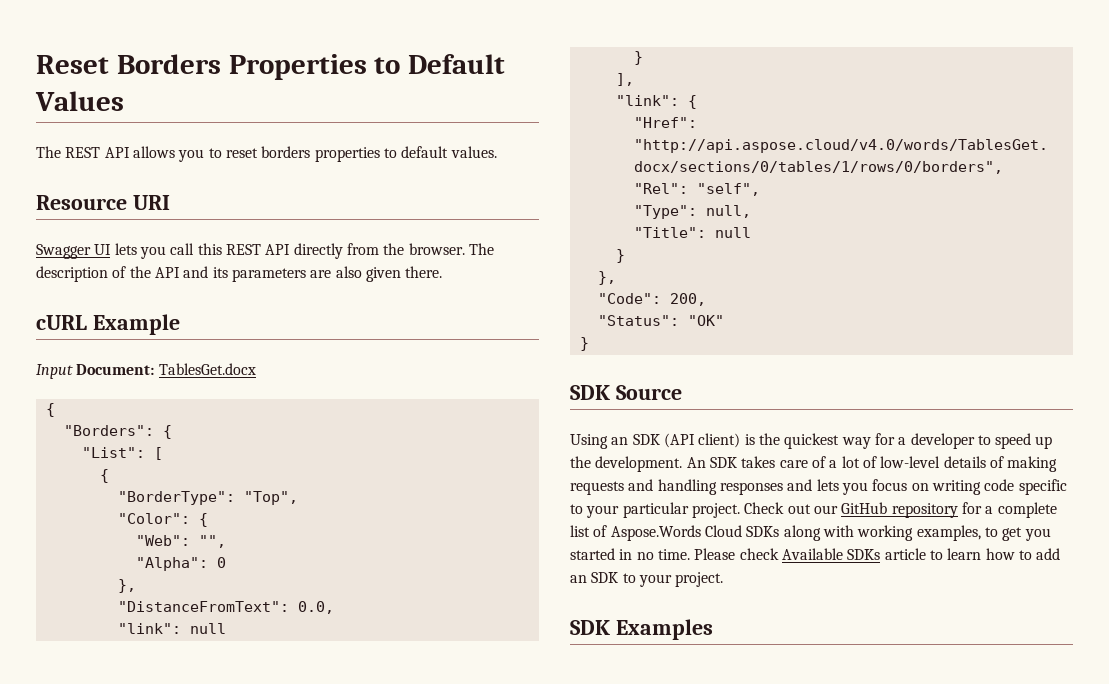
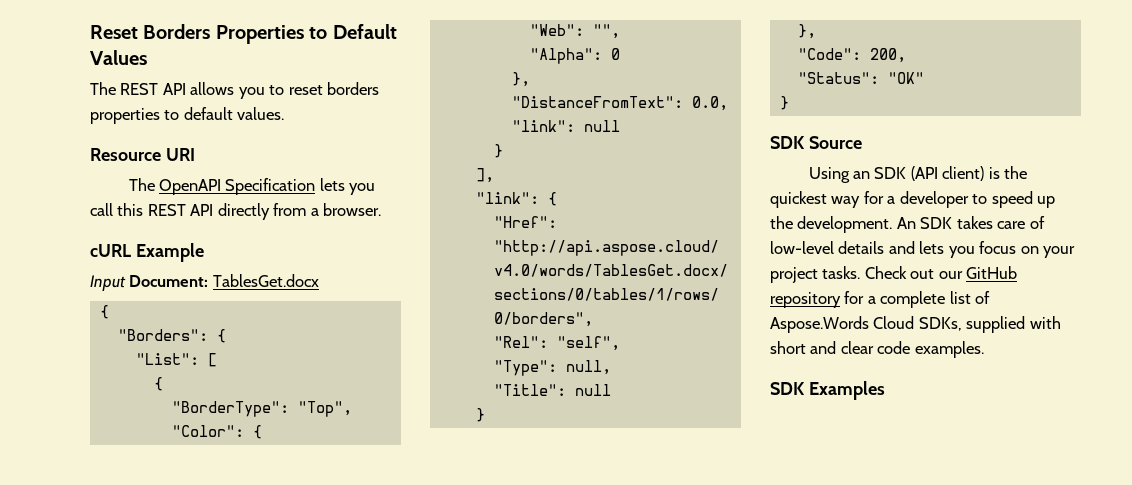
- Swagger UI lets you call this REST API directly from the browser. The description of the API and its parameters are also given there.
+ The OpenAPI Specification lets you call this REST API directly from a browser.
- An SDK takes care of a lot of low-level details of making requests and handling responses and lets you focus on writing code specific to your particular project.
+ An SDK takes care of low-level details and lets you focus on your project tasks.
- Check out our GitHub repository for a complete list of Aspose.Words Cloud SDKs along with working examples, to get you started in no time. Please check Available SDKs article to learn how to add an SDK to your project.
+ Check out our GitHub repository for a complete list of Aspose.Words Cloud SDKs, supplied with short and clear code examples.

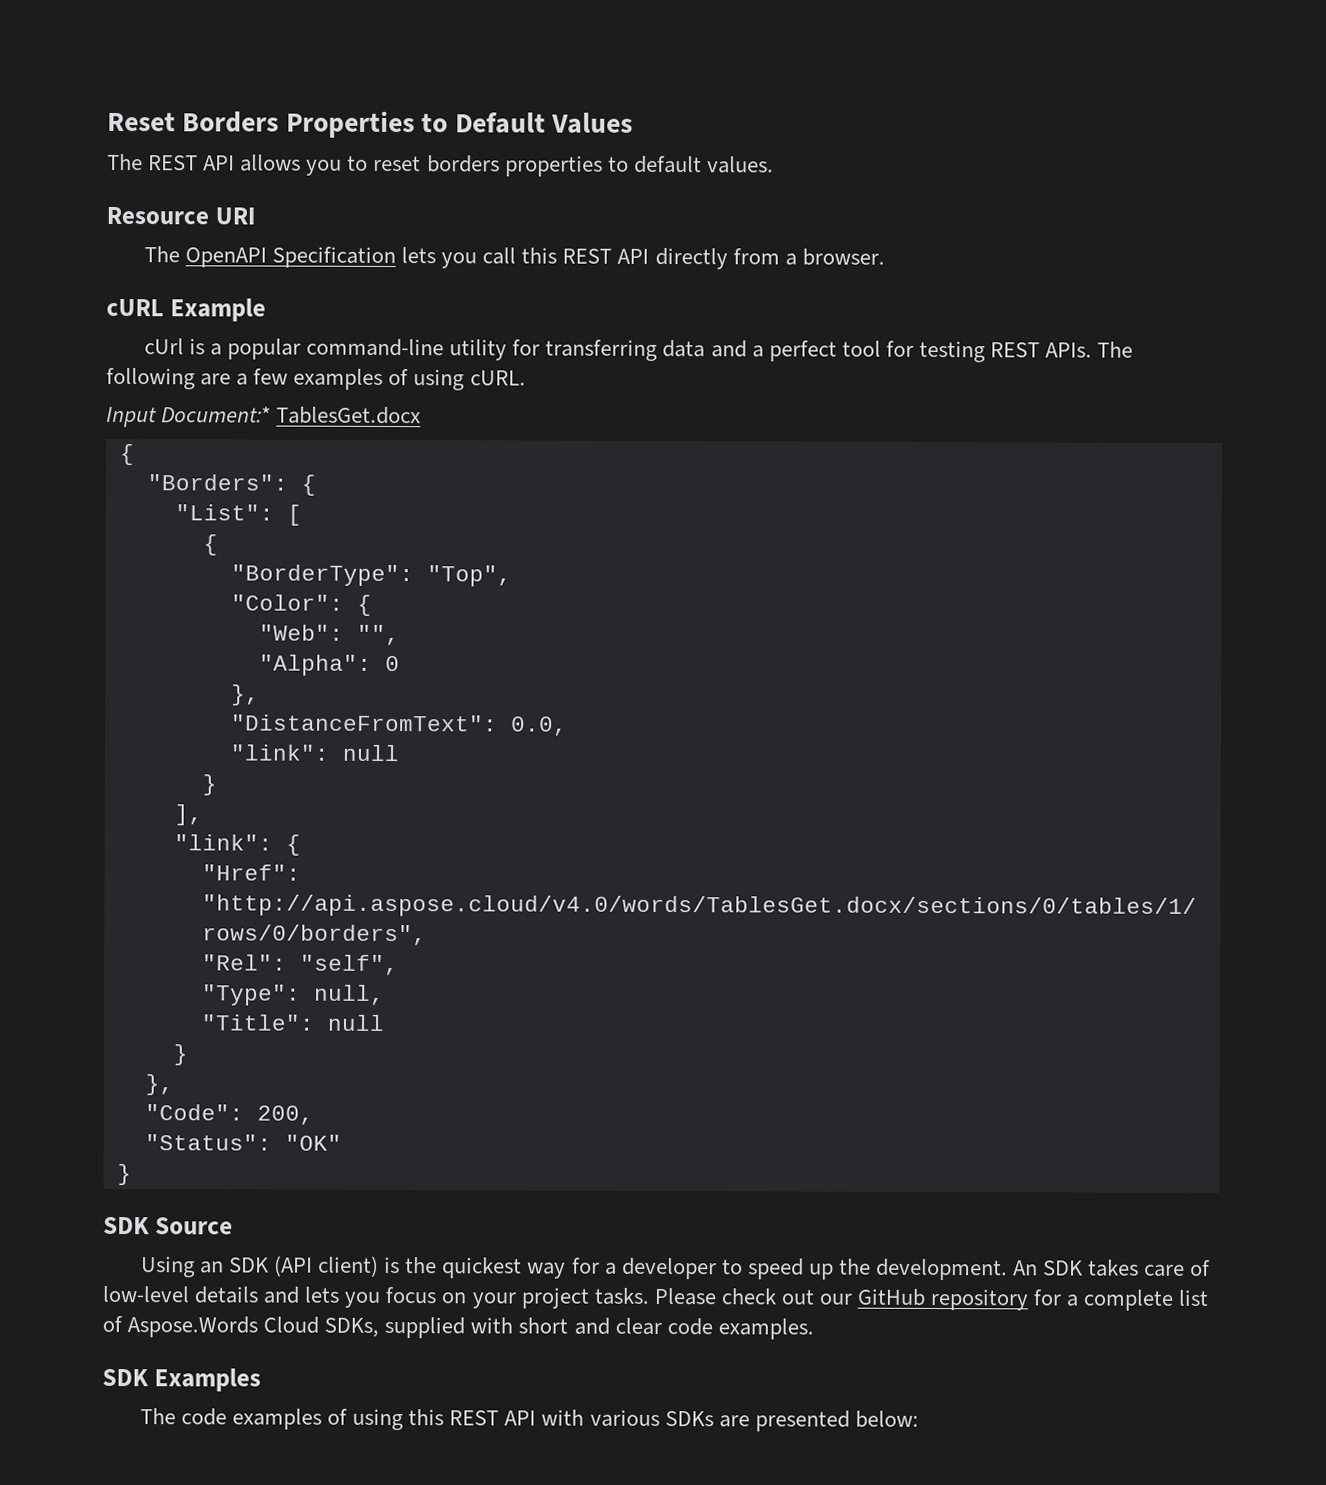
+ cUrl is a popular command-line utility for transferring data and a perfect tool for testing REST APIs. The following are a few examples of using cURL.
- Input Document: TablesGet.docx
+ Input Document:* TablesGet.docx
- Check out our GitHub repository for a complete list of Aspose.Words Cloud SDKs, supplied with short and clear code examples.
+ Please check out our GitHub repository for a complete list of Aspose.Words Cloud SDKs, supplied with short and clear code examples.
+ The code examples of using this REST API with various SDKs are presented below:

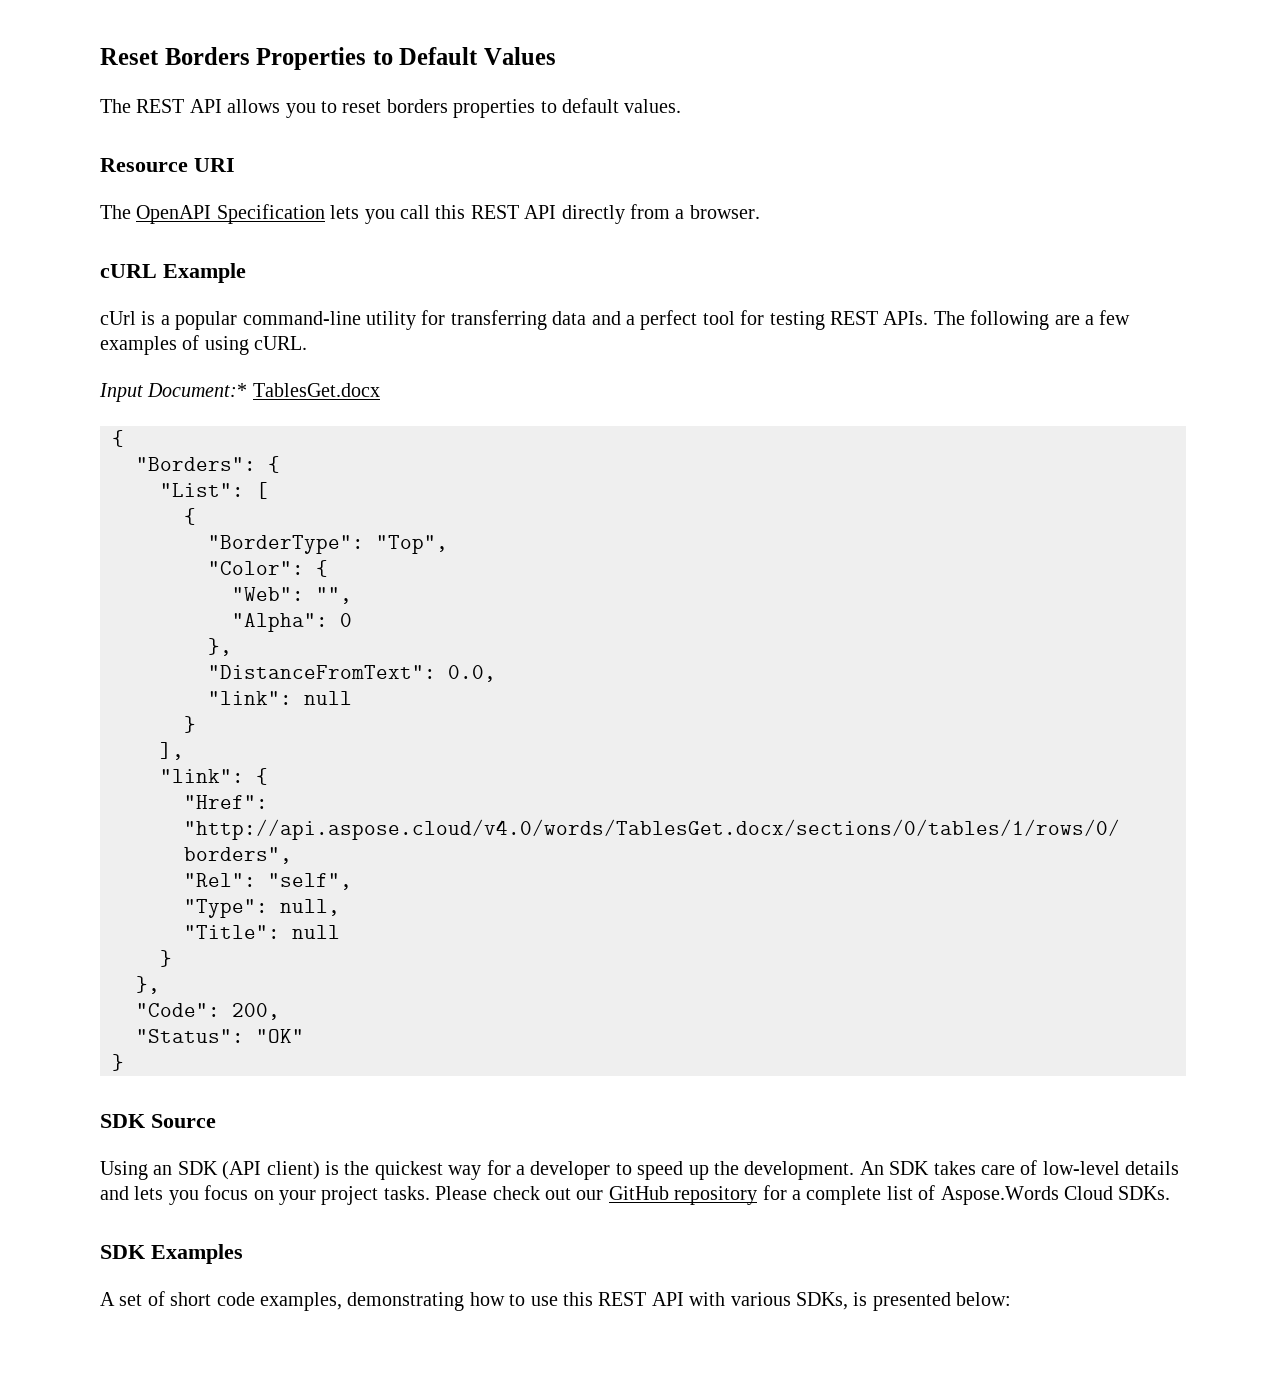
- Please check out our GitHub repository for a complete list of Aspose.Words Cloud SDKs, supplied with short and clear code examples.
+ Please check out our GitHub repository for a complete list of Aspose.Words Cloud SDKs.
  SDK Examples
- The code examples of using this REST API with various SDKs are presented below:
+ A set of short code examples, demonstrating how to use this REST API with various SDKs, is presented below:

